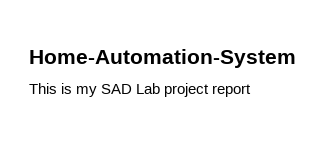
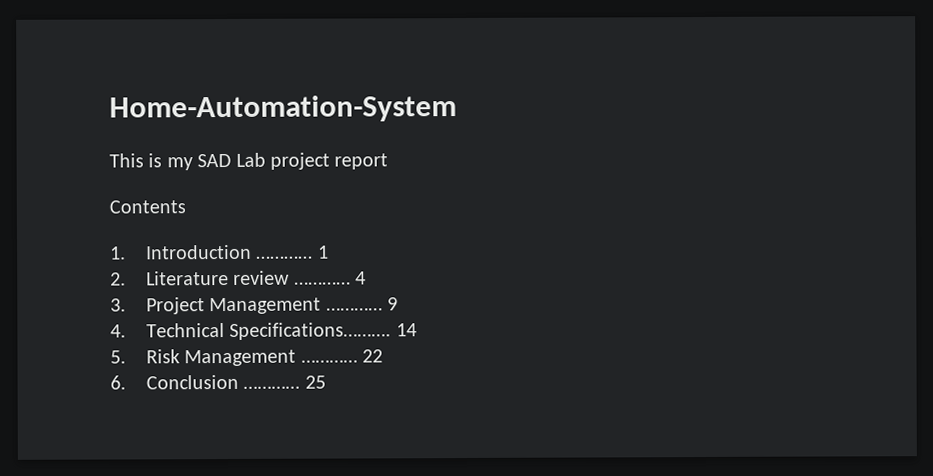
+ Contents
+ 1. Introduction ………… 1
+ 2. Literature review ………… 4
+ 3. Project Management ………… 9
+ 4. Technical Specifications………. 14
+ 5. Risk Management ………… 22
+ 6. Conclusion ………… 25

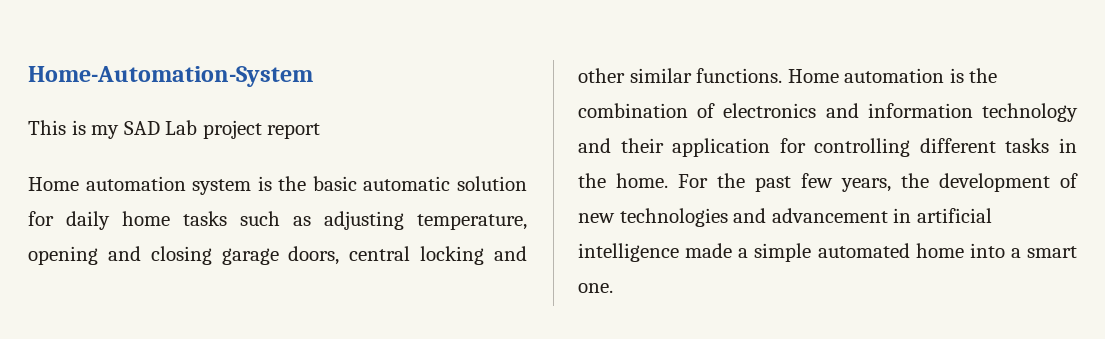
- Contents
- 1. Introduction ………… 1
- 2. Literature review ………… 4
- 3. Project Management ………… 9
- 4. Technical Specifications………. 14
- 5. Risk Management ………… 22
- 6. Conclusion ………… 25
+ Home automation system is the basic automatic solution for daily home tasks such as adjusting temperature, opening and closing garage doors, central locking and other similar functions. Home automation is the combination of electronics and information technology and their application for controlling different tasks in the home. For the past few years, the development of new technologies and advancement in artificial intelligence made a simple automated home into a smart one.

